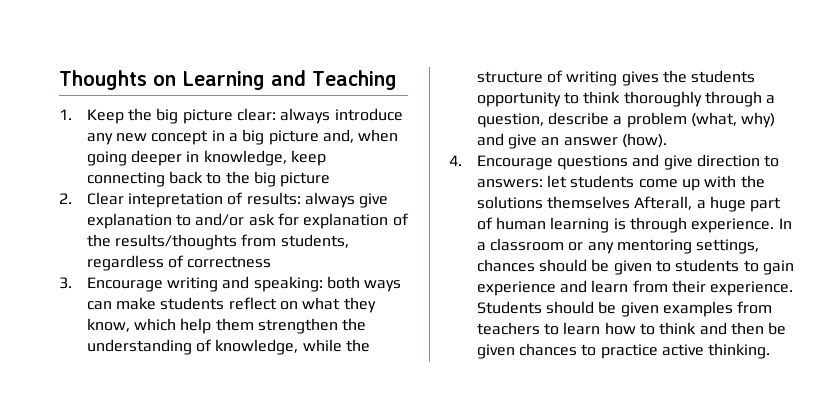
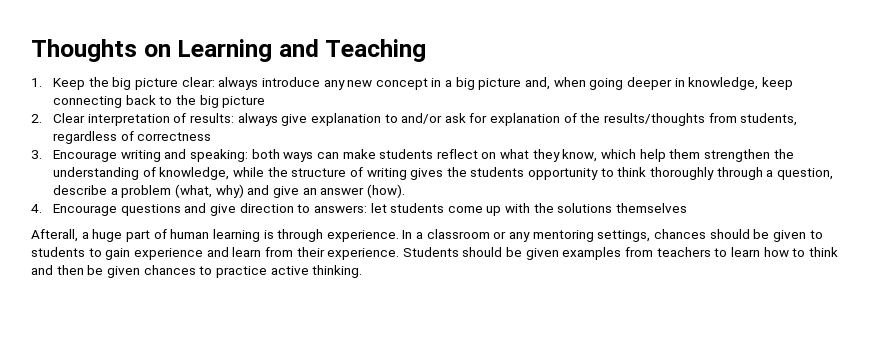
- 2. Clear intepretation of results: always give explanation to and/or ask for explanation of the results/thoughts from students, regardless of correctness
+ 2. Clear interpretation of results: always give explanation to and/or ask for explanation of the results/thoughts from students, regardless of correctness
- 4. Encourage questions and give direction to answers: let students come up with the solutions themselves Afterall, a huge part of human learning is through experience.
+ 4. Encourage questions and give direction to answers: let students come up with the solutions themselves
+ Afterall, a huge part of human learning is through experience.

